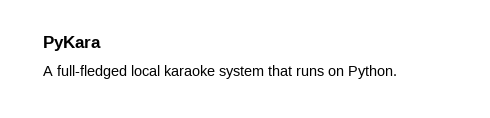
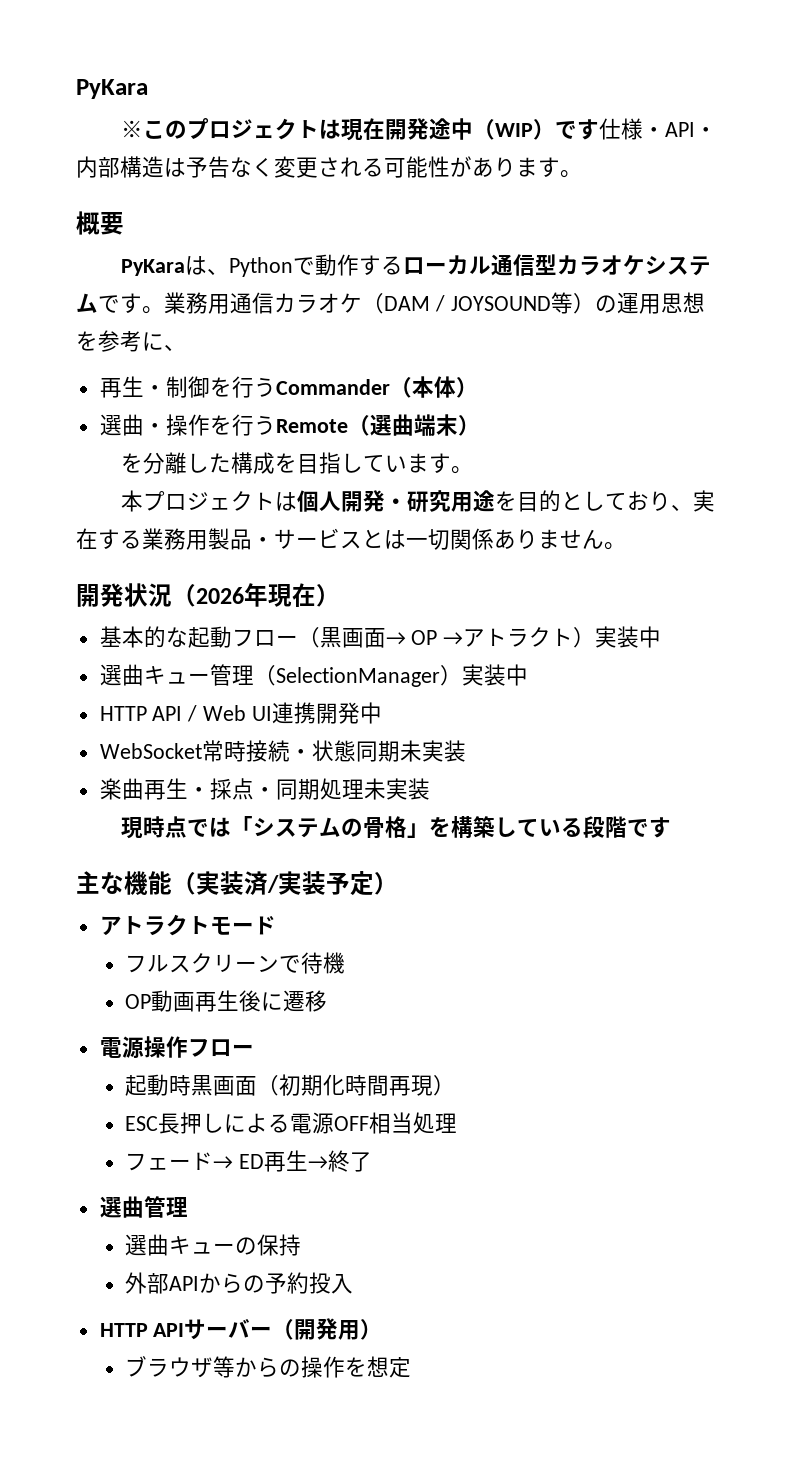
- A full-fledged local karaoke system that runs on Python.
+ ※このプロジェクトは現在開発途中（WIP）です仕様・API・内部構造は予告なく変更される可能性があります。
+ 概要
+ PyKaraは、Pythonで動作するローカル通信型カラオケシステムです。業務用通信カラオケ（DAM / JOYSOUND等）の運用思想を参考に、
+ 再生・制御を行うCommander（本体）
+ 選曲・操作を行うRemote（選曲端末）
+ を分離した構成を目指しています。
+ 本プロジェクトは個人開発・研究用途を目的としており、実在する業務用製品・サービスとは一切関係ありません。
+ 開発状況（2026年現在）
+ 基本的な起動フロー（黒画面→ OP →アトラクト）実装中
+ 選曲キュー管理（SelectionManager）実装中
+ HTTP API / Web UI連携開発中
+ WebSocket常時接続・状態同期未実装
+ 楽曲再生・採点・同期処理未実装
+ 現時点では「システムの骨格」を構築している段階です
+ 主な機能（実装済/実装予定）
+ アトラクトモード
+ フルスクリーンで待機
+ OP動画再生後に遷移
+ 電源操作フロー
+ 起動時黒画面（初期化時間再現）
+ ESC長押しによる電源OFF相当処理
+ フェード→ ED再生→終了
+ 選曲管理
+ 選曲キューの保持
+ 外部APIからの予約投入
+ HTTP APIサーバー（開発用）
+ ブラウザ等からの操作を想定

